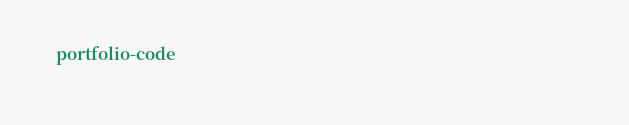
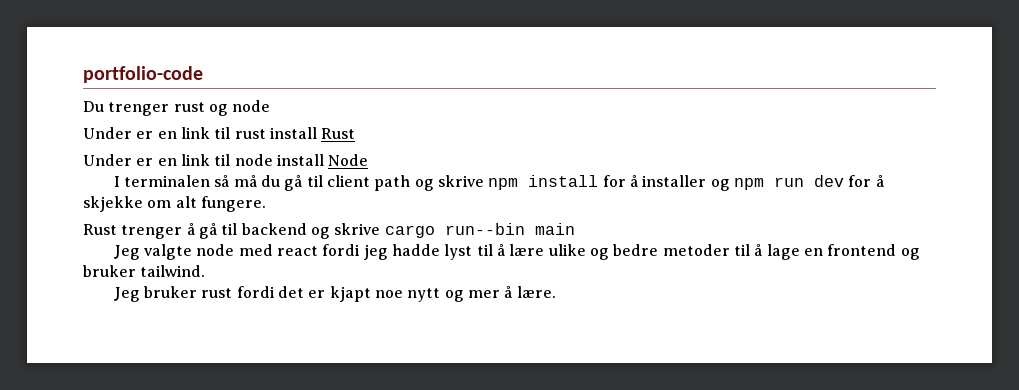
+ Du trenger rust og node
+ Under er en link til rust install Rust
+ Under er en link til node install Node
+ I terminalen så må du gå til client path og skrive npm install for å installer og npm run dev for å skjekke om alt fungere.
+ Rust trenger å gå til backend og skrive cargo run--bin main
+ Jeg valgte node med react fordi jeg hadde lyst til å lære ulike og bedre metoder til å lage en frontend og bruker tailwind.
+ Jeg bruker rust fordi det er kjapt noe nytt og mer å lære.

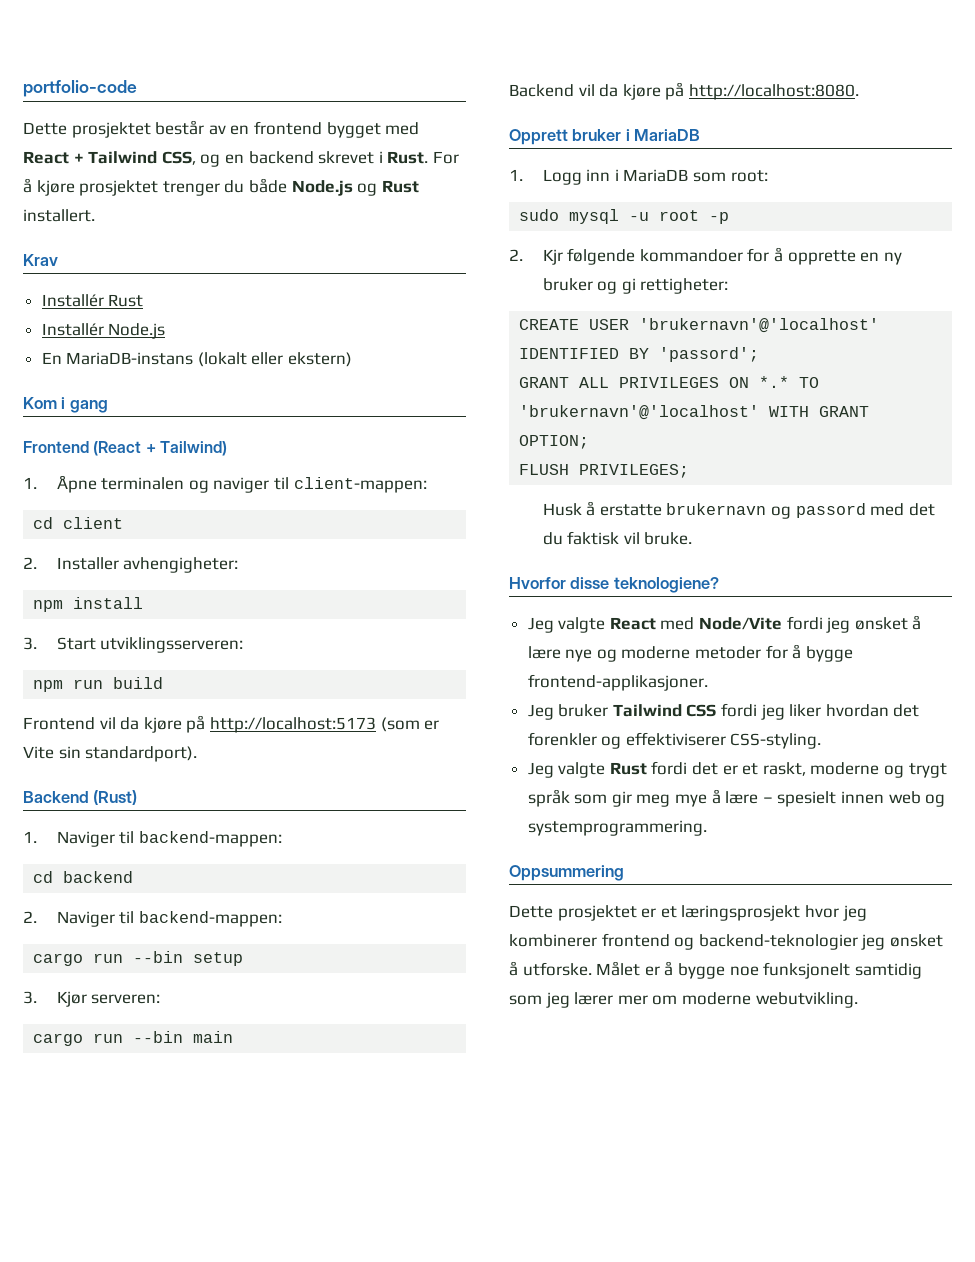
- Du trenger rust og node
- Under er en link til rust install Rust
- Under er en link til node install Node
- I terminalen så må du gå til client path og skrive npm install for å installer og npm run dev for å skjekke om alt fungere.
- Rust trenger å gå til backend og skrive cargo run--bin main
- Jeg valgte node med react fordi jeg hadde lyst til å lære ulike og bedre metoder til å lage en frontend og bruker tailwind.
- Jeg bruker rust fordi det er kjapt noe nytt og mer å lære.
+ Dette prosjektet består av en frontend bygget med React + Tailwind CSS, og en backend skrevet i Rust. For å kjøre prosjektet trenger du både Node.js og Rust installert.
+ Krav
+ Installér Rust
+ Installér Node.js
+ En MariaDB-instans (lokalt eller ekstern)
+ Kom i gang
+ Frontend (React + Tailwind)
+ 1. Åpne terminalen og naviger til client-mappen:
+ cd client
+ 2. Installer avhengigheter:
+ npm install
+ 3. Start utviklingsserveren:
+ npm run build
+ Frontend vil da kjøre på http://localhost:5173 (som er Vite sin standardport).
+ Backend (Rust)
+ 1. Naviger til backend-mappen:
+ cd backend
+ 2. Naviger til backend-mappen:
+ cargo run --bin setup
+ 3. Kjør serveren:
+ cargo run --bin main
+ Backend vil da kjøre på http://localhost:8080.
+ Opprett bruker i MariaDB
+ 1. Logg inn i MariaDB som root:
+ sudo mysql -u root -p
+ 2. Kjr følgende kommandoer for å opprette en ny bruker og gi rettigheter:
+ CREATE USER 'brukernavn'@'localhost' IDENTIFIED BY 'passord';
+ GRANT ALL PRIVILEGES ON *.* TO 'brukernavn'@'localhost' WITH GRANT OPTION;
+ FLUSH PRIVILEGES;
+ Husk å erstatte brukernavn og passord med det du faktisk vil bruke.
+ Hvorfor disse teknologiene?
+ Jeg valgte React med Node/Vite fordi jeg ønsket å lære nye og moderne metoder for å bygge frontend-applikasjoner.
+ Jeg bruker Tailwind CSS fordi jeg liker hvordan det forenkler og effektiviserer CSS-styling.
+ Jeg valgte Rust fordi det er et raskt, moderne og trygt språk som gir meg mye å lære – spesielt innen web og systemprogrammering.
+ Oppsummering
+ Dette prosjektet er et læringsprosjekt hvor jeg kombinerer frontend og backend-teknologier jeg ønsket å utforske. Målet er å bygge noe funksjonelt samtidig som jeg lærer mer om moderne webutvikling.

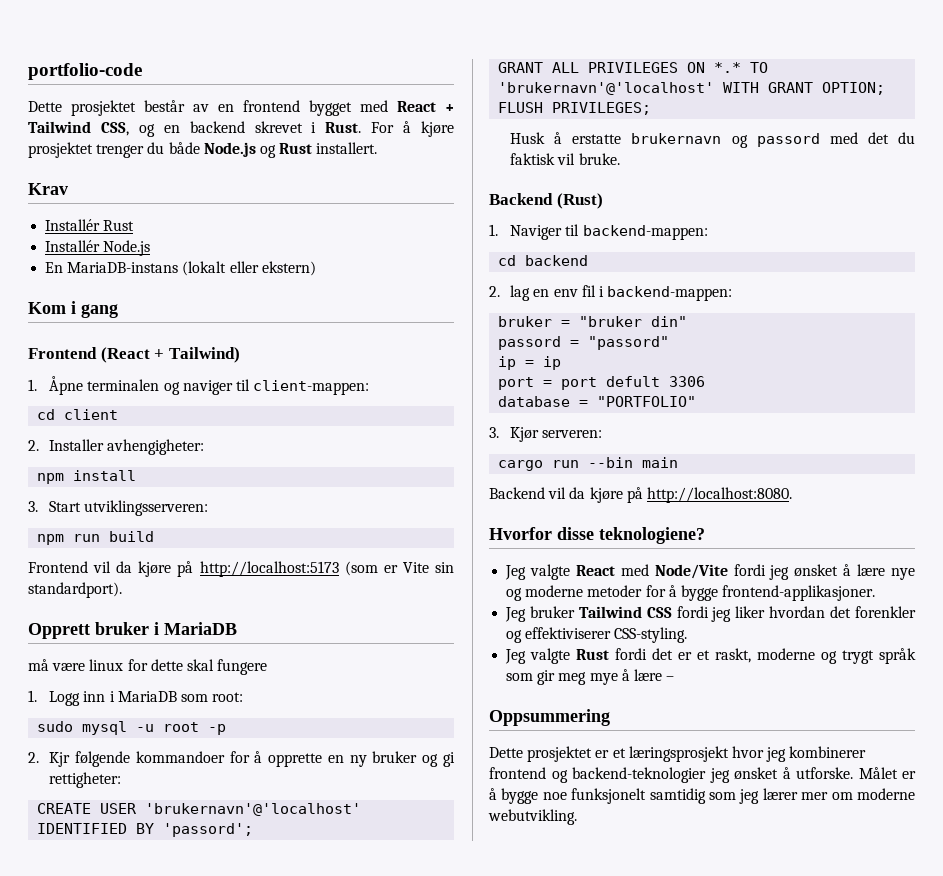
- Backend (Rust)
- 1. Naviger til backend-mappen:
- cd backend
- 2. Naviger til backend-mappen:
- cargo run --bin setup
- 3. Kjør serveren:
- cargo run --bin main
- Backend vil da kjøre på http://localhost:8080.
  Opprett bruker i MariaDB
+ må være linux for dette skal fungere
+ Backend (Rust)
+ 1. Naviger til backend-mappen:
+ cd backend
+ 2. lag en env fil i backend-mappen:
+ bruker = "bruker din"
+ passord = "passord"
+ ip = ip
+ port = port defult 3306
+ database = "PORTFOLIO"
+ 3. Kjør serveren:
+ cargo run --bin main
+ Backend vil da kjøre på http://localhost:8080.
- Jeg valgte Rust fordi det er et raskt, moderne og trygt språk som gir meg mye å lære – spesielt innen web og systemprogrammering.
+ Jeg valgte Rust fordi det er et raskt, moderne og trygt språk som gir meg mye å lære –

